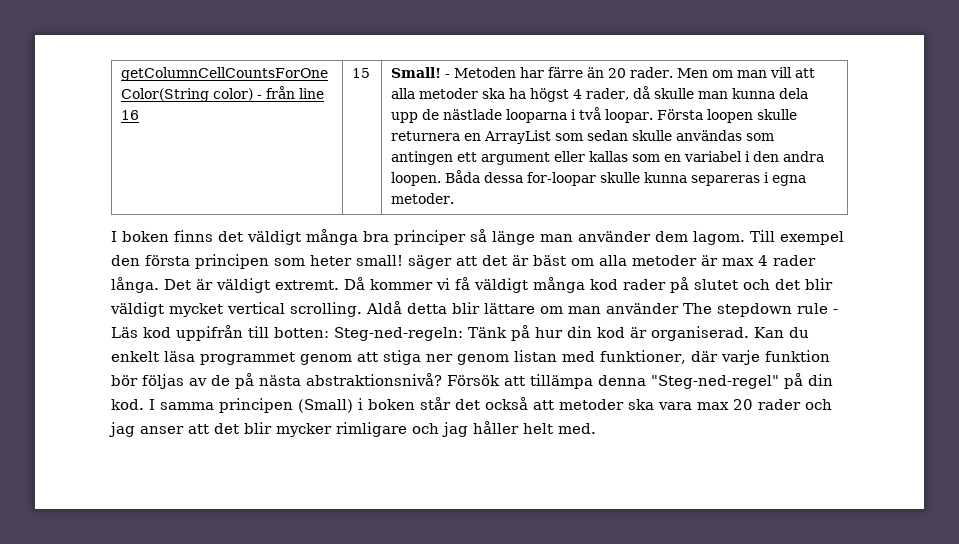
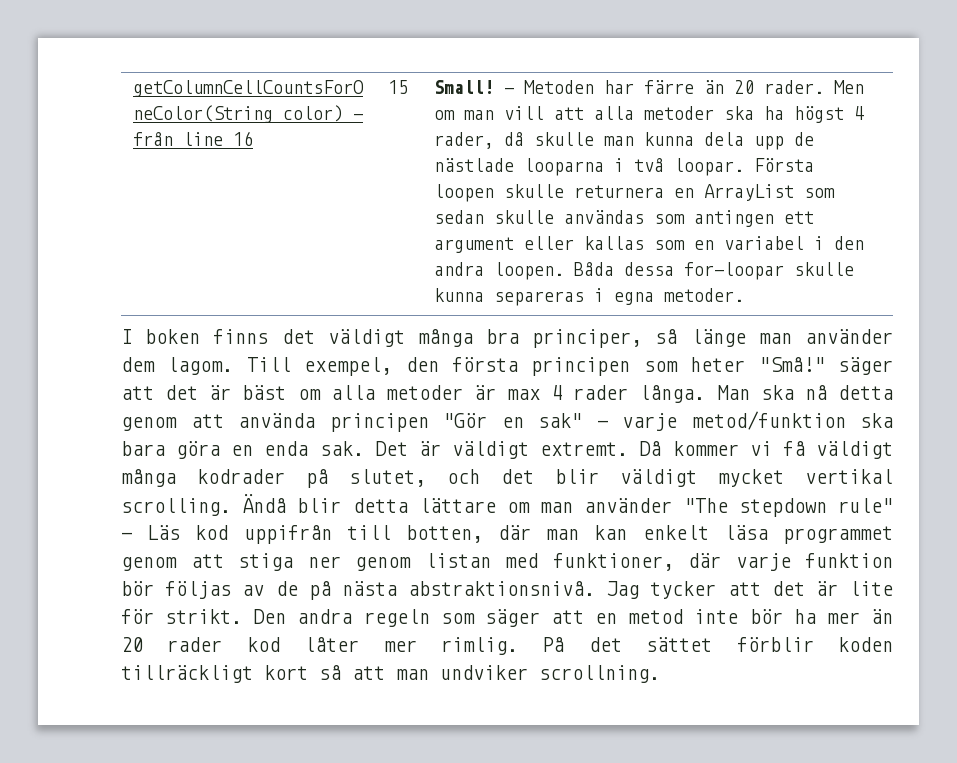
- I boken finns det väldigt många bra principer så länge man använder dem lagom.
+ I boken finns det väldigt många bra principer, så länge man använder dem lagom.
- Till exempel den första principen som heter small! säger att det är bäst om alla metoder är max 4 rader långa.
+ Till exempel, den första principen som heter "Små!" säger att det är bäst om alla metoder är max 4 rader långa.
+ Man ska nå detta genom att använda principen "Gör en sak" - varje metod/funktion ska bara göra en enda sak.
- Då kommer vi få väldigt många kod rader på slutet och det blir väldigt mycket vertical scrolling. Aldå detta blir lättare om man använder The stepdown rule - Läs kod uppifrån till botten: Steg-ned-regeln: Tänk på hur din kod är organiserad. Kan du enkelt läsa programmet genom att stiga ner genom listan med funktioner, där varje funktion bör följas av de på nästa abstraktionsnivå? Försök att tillämpa denna "Steg-ned-regel" på din kod. I samma principen (Small) i boken står det också att metoder ska vara max 20 rader och jag anser att det blir mycker rimligare och jag håller helt med.
+ Då kommer vi få väldigt många kodrader på slutet, och det blir väldigt mycket vertikal scrolling. Ändå blir detta lättare om man använder "The stepdown rule" - Läs kod uppifrån till botten, där man kan enkelt läsa programmet genom att stiga ner genom listan med funktioner, där varje funktion bör följas av de på nästa abstraktionsnivå. Jag tycker att det är lite för strikt. Den andra regeln som säger att en metod inte bör ha mer än 20 rader kod låter mer rimlig. På det sättet förblir koden tillräckligt kort så att man undviker scrollning.

